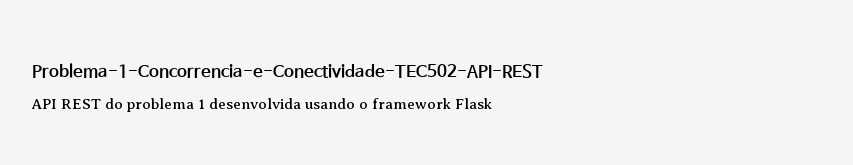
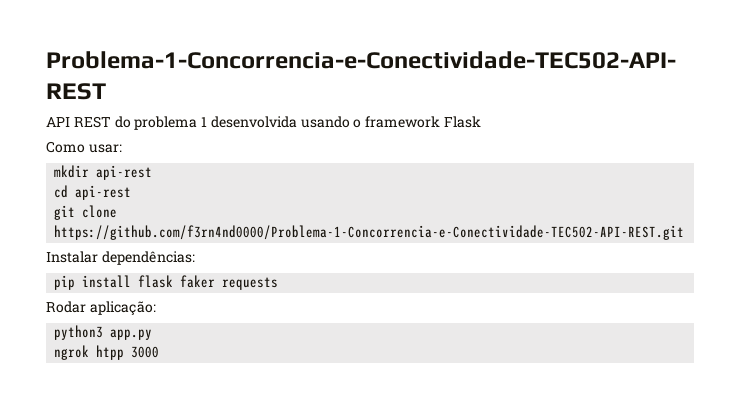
+ Como usar:
+ mkdir api-rest
+ cd api-rest
+ git clone https://github.com/f3rn4nd0000/Problema-1-Concorrencia-e-Conectividade-TEC502-API-REST.git
+ Instalar dependências:
+ pip install flask faker requests
+ Rodar aplicação:
+ python3 app.py
+ ngrok htpp 3000

